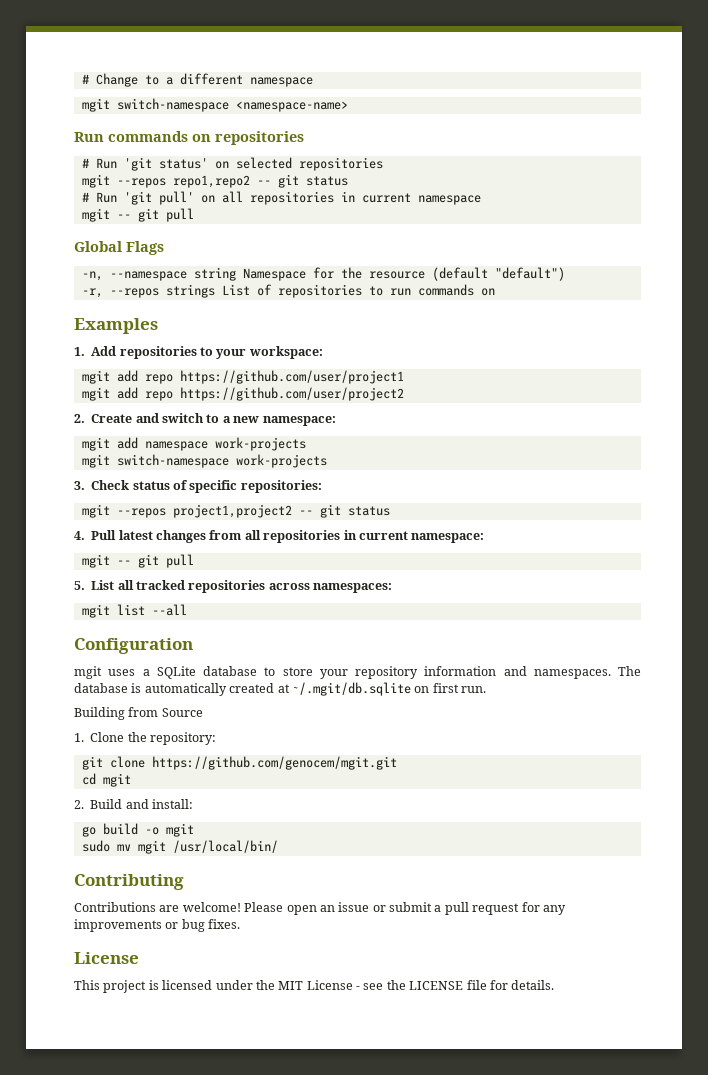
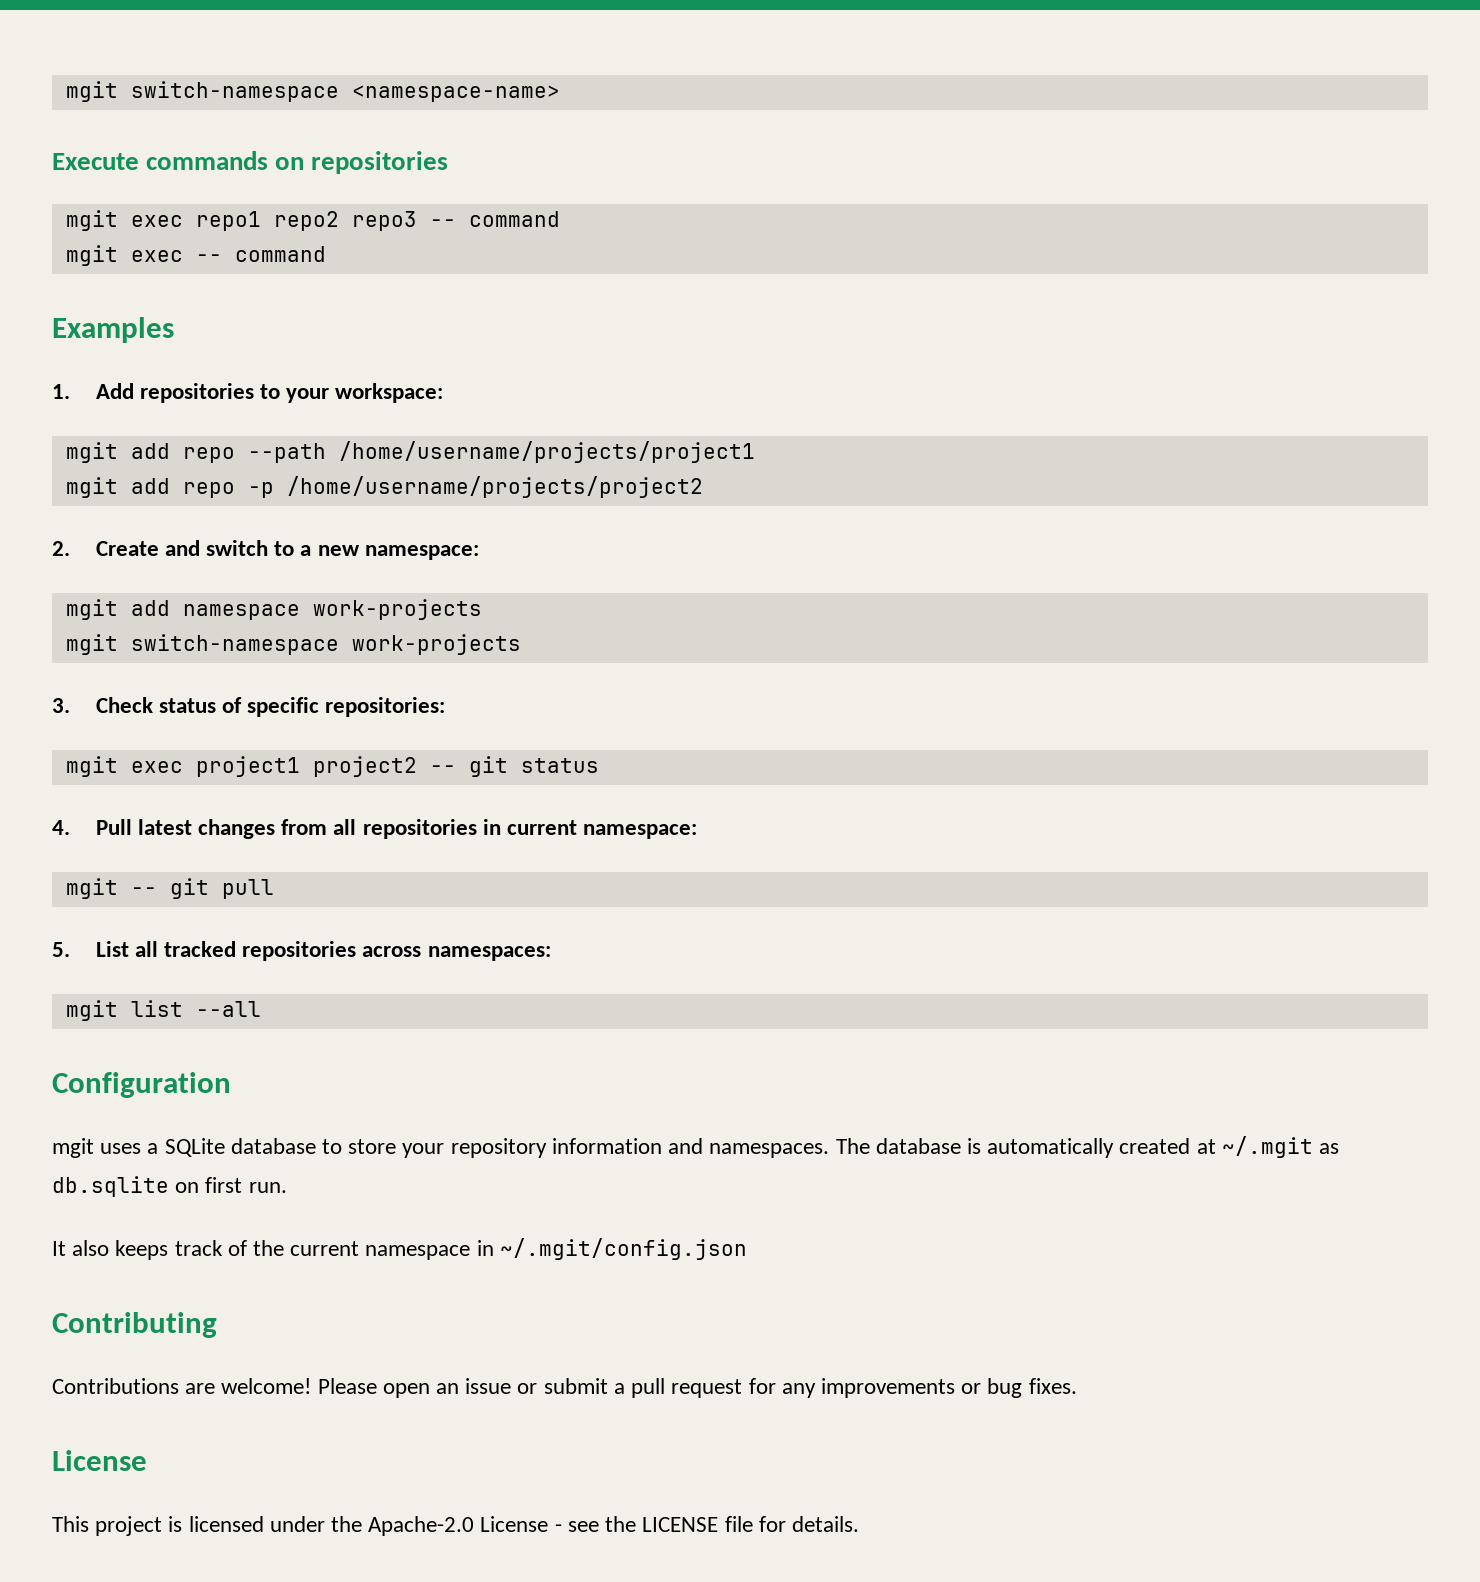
- # Change to a different namespace
- Run commands on repositories
+ Execute commands on repositories
- # Run 'git status' on selected repositories
- mgit --repos repo1,repo2 -- git status
- # Run 'git pull' on all repositories in current namespace
- mgit -- git pull
- Global Flags
- -n, --namespace string Namespace for the resource (default "default")
- -r, --repos strings List of repositories to run commands on
+ mgit exec repo1 repo2 repo3 -- command
+ mgit exec -- command
- mgit add repo https://github.com/user/project1
- mgit add repo https://github.com/user/project2
+ mgit add repo --path /home/username/projects/project1
+ mgit add repo -p /home/username/projects/project2
- mgit --repos project1,project2 -- git status
+ mgit exec project1 project2 -- git status
- The database is automatically created at ~/.mgit/db.sqlite on first run.
+ The database is automatically created at ~/.mgit as db.sqlite on first run.
- Building from Source
- 1. Clone the repository:
- git clone https://github.com/genocem/mgit.git
- cd mgit
- 2. Build and install:
- go build -o mgit
- sudo mv mgit /usr/local/bin/
+ It also keeps track of the current namespace in ~/.mgit/config.json
- This project is licensed under the MIT License - see the LICENSE file for details.
+ This project is licensed under the Apache-2.0 License - see the LICENSE file for details.

